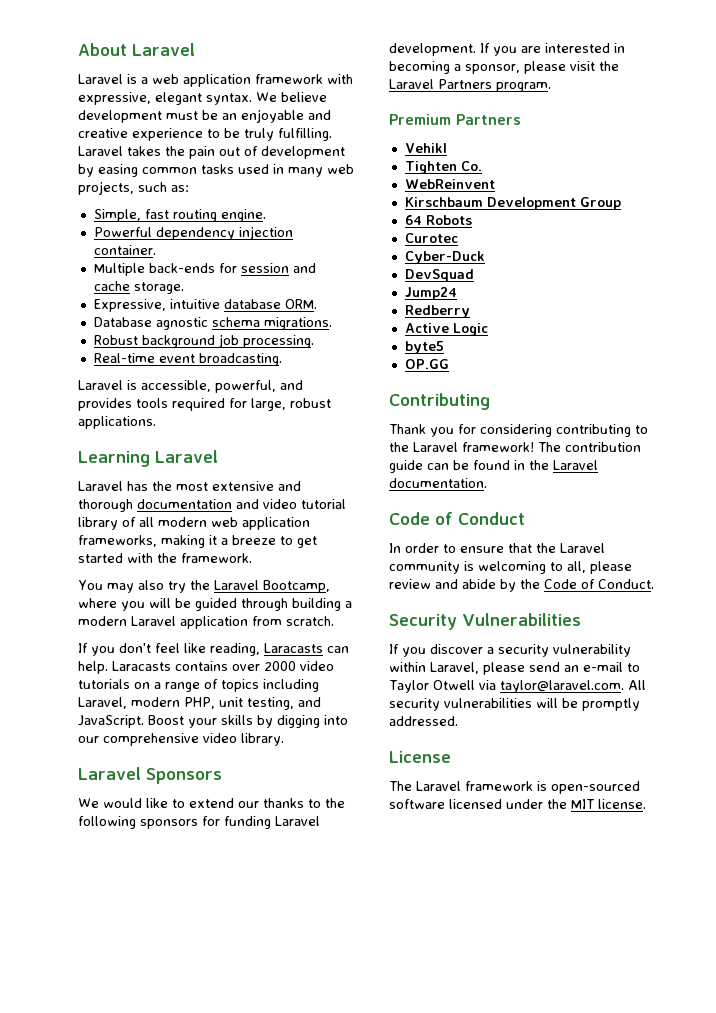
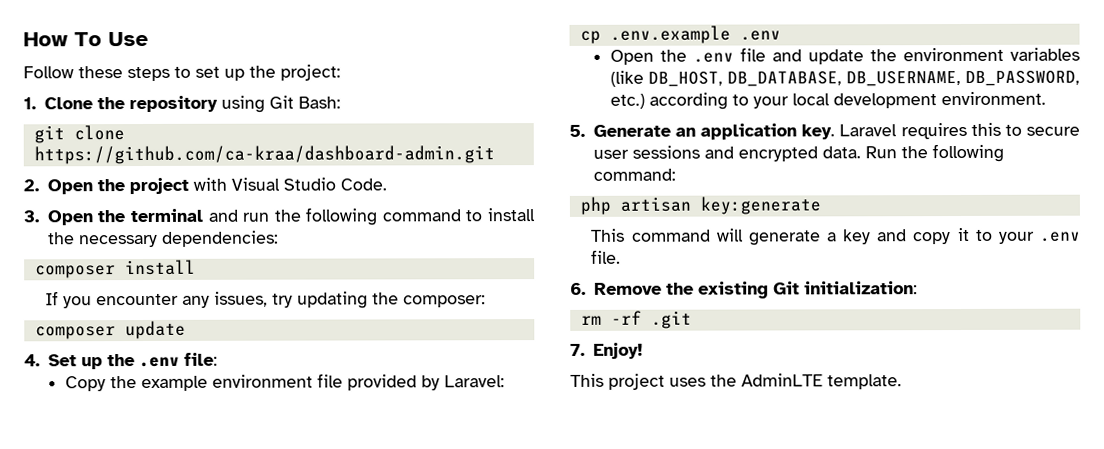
- About Laravel
- Laravel is a web application framework with expressive, elegant syntax. We believe development must be an enjoyable and creative experience to be truly fulfilling. Laravel takes the pain out of development by easing common tasks used in many web projects, such as:
- Simple, fast routing engine.
- Powerful dependency injection container.
- Multiple back-ends for session and cache storage.
- Expressive, intuitive database ORM.
- Database agnostic schema migrations.
- Robust background job processing.
- Real-time event broadcasting.
- Laravel is accessible, powerful, and provides tools required for large, robust applications.
- Learning Laravel
- Laravel has the most extensive and thorough documentation and video tutorial library of all modern web application frameworks, making it a breeze to get started with the framework.
- You may also try the Laravel Bootcamp, where you will be guided through building a modern Laravel application from scratch.
- If you don't feel like reading, Laracasts can help. Laracasts contains over 2000 video tutorials on a range of topics including Laravel, modern PHP, unit testing, and JavaScript. Boost your skills by digging into our comprehensive video library.
- Laravel Sponsors
- We would like to extend our thanks to the following sponsors for funding Laravel development. If you are interested in becoming a sponsor, please visit the Laravel Partners program.
- Premium Partners
- Vehikl
- Tighten Co.
- WebReinvent
- Kirschbaum Development Group
- 64 Robots
- Curotec
- Cyber-Duck
- DevSquad
- Jump24
- Redberry
- Active Logic
- byte5
- OP.GG
- Contributing
- Thank you for considering contributing to the Laravel framework! The contribution guide can be found in the Laravel documentation.
- Code of Conduct
- In order to ensure that the Laravel community is welcoming to all, please review and abide by the Code of Conduct.
- Security Vulnerabilities
- If you discover a security vulnerability within Laravel, please send an e-mail to Taylor Otwell via taylor@laravel.com. All security vulnerabilities will be promptly addressed.
- License
- The Laravel framework is open-sourced software licensed under the MIT license.
+ How To Use
+ Follow these steps to set up the project:
+ 1. Clone the repository using Git Bash:
+ git clone https://github.com/ca-kraa/dashboard-admin.git
+ 2. Open the project with Visual Studio Code.
+ 3. Open the terminal and run the following command to install the necessary dependencies:
+ composer install
+ If you encounter any issues, try updating the composer:
+ composer update
+ 4. Set up the .env file:
+ Copy the example environment file provided by Laravel:
+ cp .env.example .env
+ Open the .env file and update the environment variables (like DB_HOST, DB_DATABASE, DB_USERNAME, DB_PASSWORD, etc.) according to your local development environment.
+ 5. Generate an application key. Laravel requires this to secure user sessions and encrypted data. Run the following command:
+ php artisan key:generate
+ This command will generate a key and copy it to your .env file.
+ 6. Remove the existing Git initialization:
+ rm -rf .git
+ 7. Enjoy!
+ This project uses the AdminLTE template.

